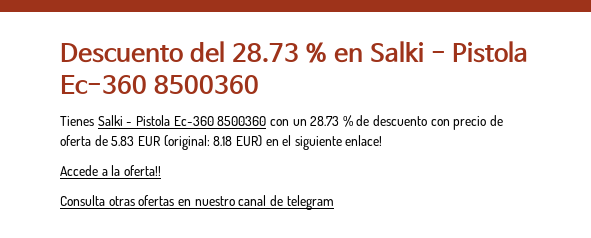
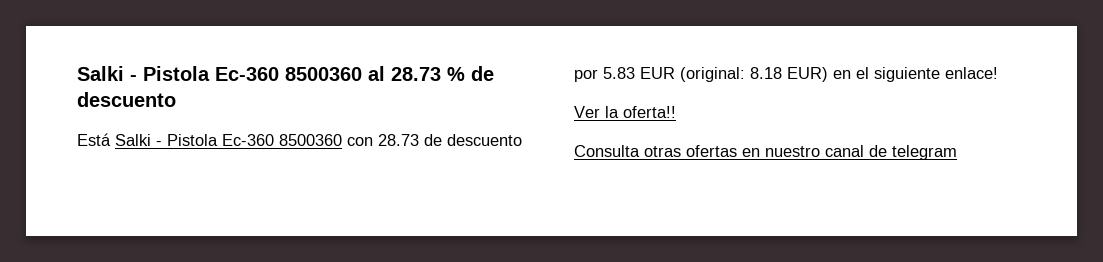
- Descuento del 28.73 % en Salki - Pistola Ec-360 8500360
- Tienes Salki - Pistola Ec-360 8500360 con un 28.73 % de descuento con precio de oferta de 5.83 EUR (original: 8.18 EUR) en el siguiente enlace!
+ Salki - Pistola Ec-360 8500360 al 28.73 % de descuento
+ Está Salki - Pistola Ec-360 8500360 con 28.73 de descuento por 5.83 EUR (original: 8.18 EUR) en el siguiente enlace!
- Accede a la oferta!!
+ Ver la oferta!!

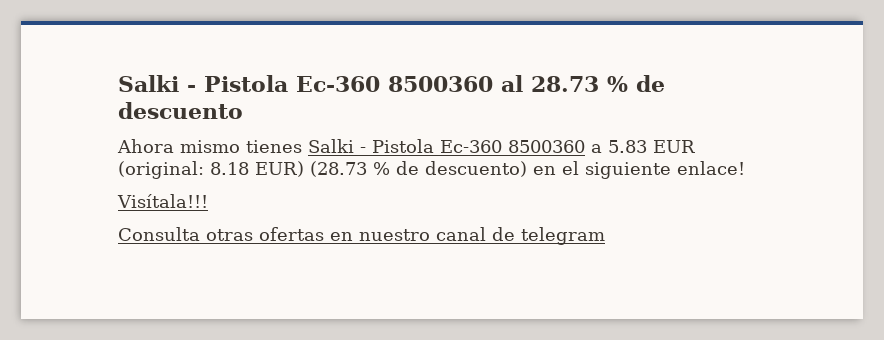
- Está Salki - Pistola Ec-360 8500360 con 28.73 de descuento por 5.83 EUR (original: 8.18 EUR) en el siguiente enlace!
+ Ahora mismo tienes Salki - Pistola Ec-360 8500360 a 5.83 EUR (original: 8.18 EUR) (28.73 % de descuento) en el siguiente enlace!
- Ver la oferta!!
+ Visítala!!!

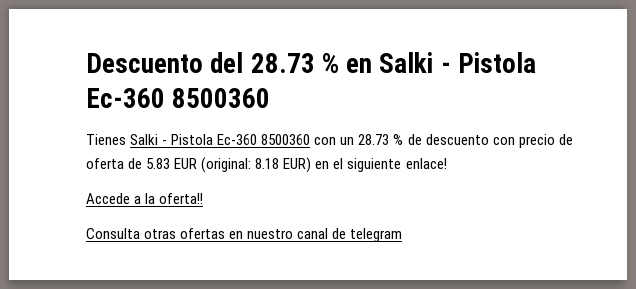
- Salki - Pistola Ec-360 8500360 al 28.73 % de descuento
- Ahora mismo tienes Salki - Pistola Ec-360 8500360 a 5.83 EUR (original: 8.18 EUR) (28.73 % de descuento) en el siguiente enlace!
+ Descuento del 28.73 % en Salki - Pistola Ec-360 8500360
+ Tienes Salki - Pistola Ec-360 8500360 con un 28.73 % de descuento con precio de oferta de 5.83 EUR (original: 8.18 EUR) en el siguiente enlace!
- Visítala!!!
+ Accede a la oferta!!

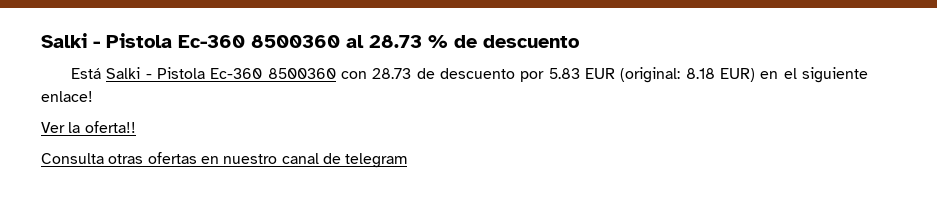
- Descuento del 28.73 % en Salki - Pistola Ec-360 8500360
- Tienes Salki - Pistola Ec-360 8500360 con un 28.73 % de descuento con precio de oferta de 5.83 EUR (original: 8.18 EUR) en el siguiente enlace!
+ Salki - Pistola Ec-360 8500360 al 28.73 % de descuento
+ Está Salki - Pistola Ec-360 8500360 con 28.73 de descuento por 5.83 EUR (original: 8.18 EUR) en el siguiente enlace!
- Accede a la oferta!!
+ Ver la oferta!!

